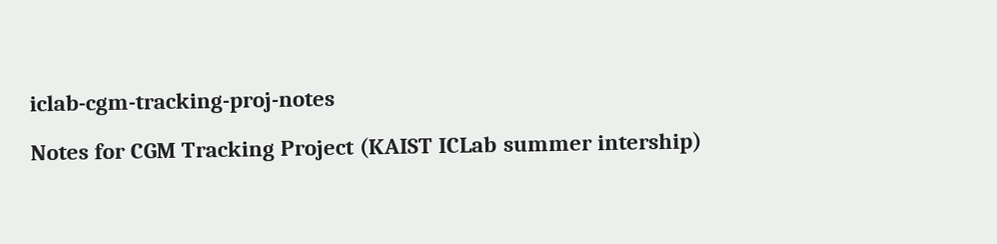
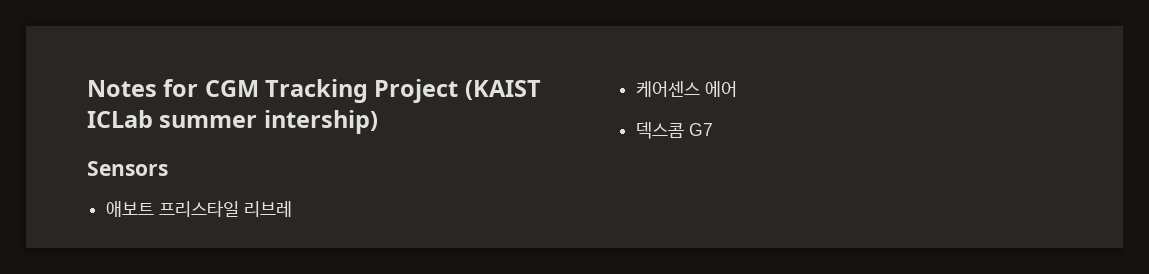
- iclab-cgm-tracking-proj-notes
+ Sensors
+ 애보트 프리스타일 리브레
+ 케어센스 에어
+ 덱스콤 G7

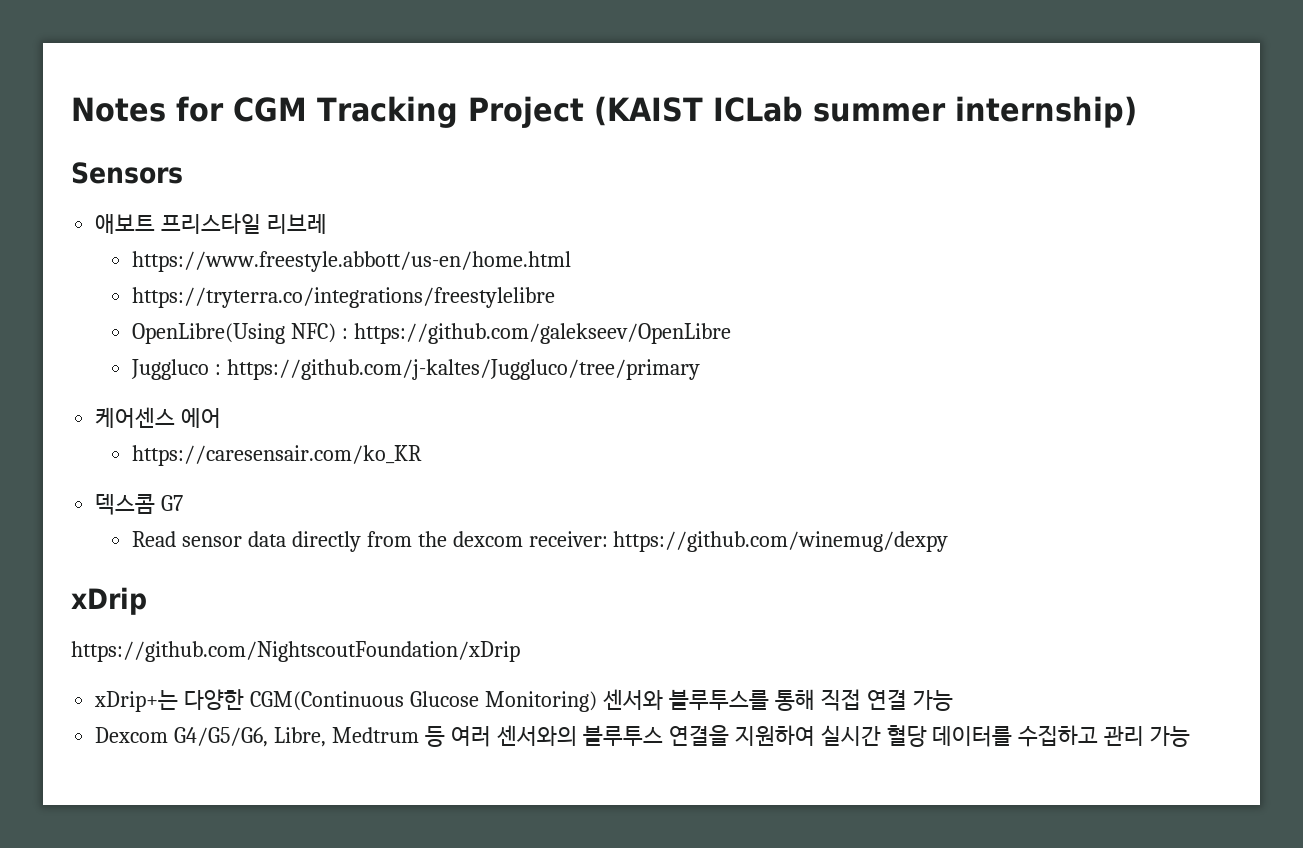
- Notes for CGM Tracking Project (KAIST ICLab summer intership)
+ Notes for CGM Tracking Project (KAIST ICLab summer internship)
+ https://www.freestyle.abbott/us-en/home.html
+ https://tryterra.co/integrations/freestylelibre
+ OpenLibre(Using NFC) : https://github.com/galekseev/OpenLibre
+ Juggluco : https://github.com/j-kaltes/Juggluco/tree/primary
+ https://caresensair.com/ko_KR
+ Read sensor data directly from the dexcom receiver: https://github.com/winemug/dexpy
+ xDrip
+ https://github.com/NightscoutFoundation/xDrip
+ xDrip+는 다양한 CGM(Continuous Glucose Monitoring) 센서와 블루투스를 통해 직접 연결 가능
+ Dexcom G4/G5/G6, Libre, Medtrum 등 여러 센서와의 블루투스 연결을 지원하여 실시간 혈당 데이터를 수집하고 관리 가능

